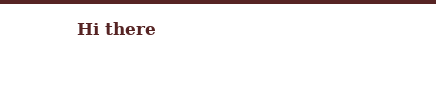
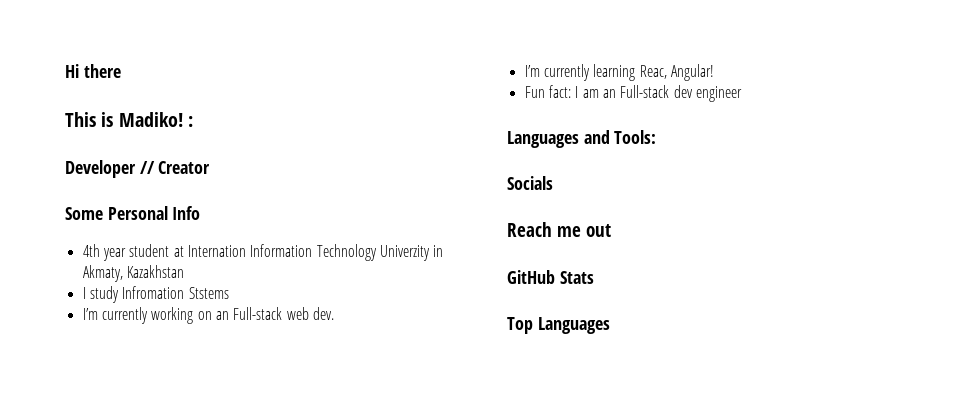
+ This is Madiko! :
+ Developer // Creator
+ Some Personal Info
+ 4th year student at Internation Information Technology Univerzity in Akmaty, Kazakhstan
+ I study Infromation Ststems
+ I’m currently working on an Full-stack web dev.
+ I’m currently learning Reac, Angular!
+ Fun fact: I am an Full-stack dev engineer
+ Languages and Tools:
+ Socials
+ Reach me out
+ GitHub Stats
+ Top Languages

